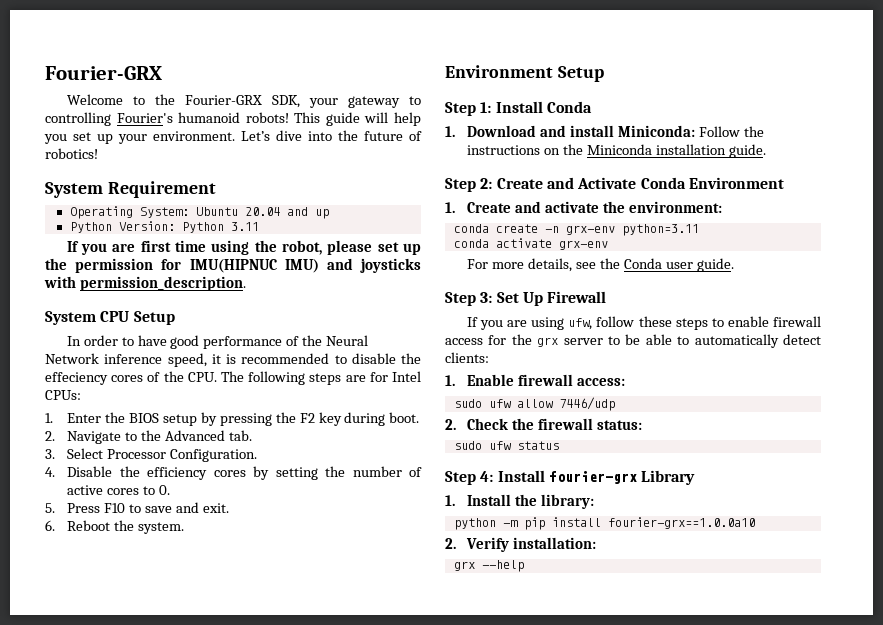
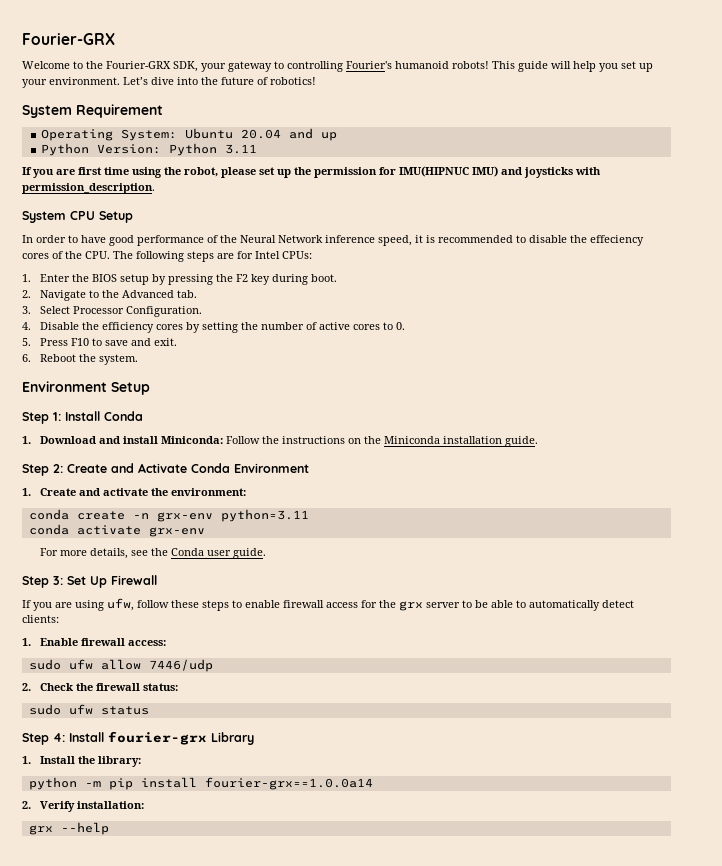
- python -m pip install fourier-grx==1.0.0a10
+ python -m pip install fourier-grx==1.0.0a14

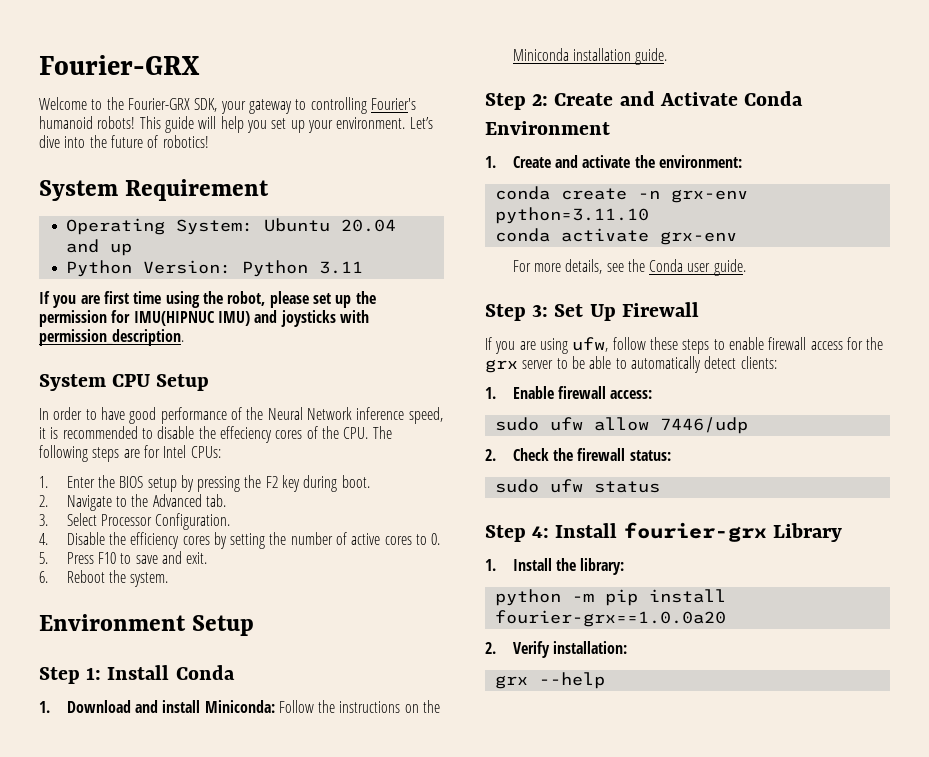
- conda create -n grx-env python=3.11
+ conda create -n grx-env python=3.11.10
- python -m pip install fourier-grx==1.0.0a14
+ python -m pip install fourier-grx==1.0.0a20

